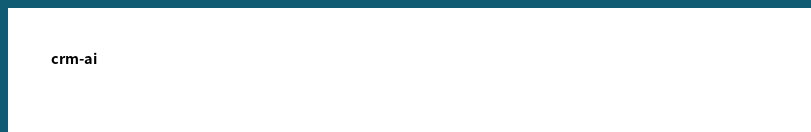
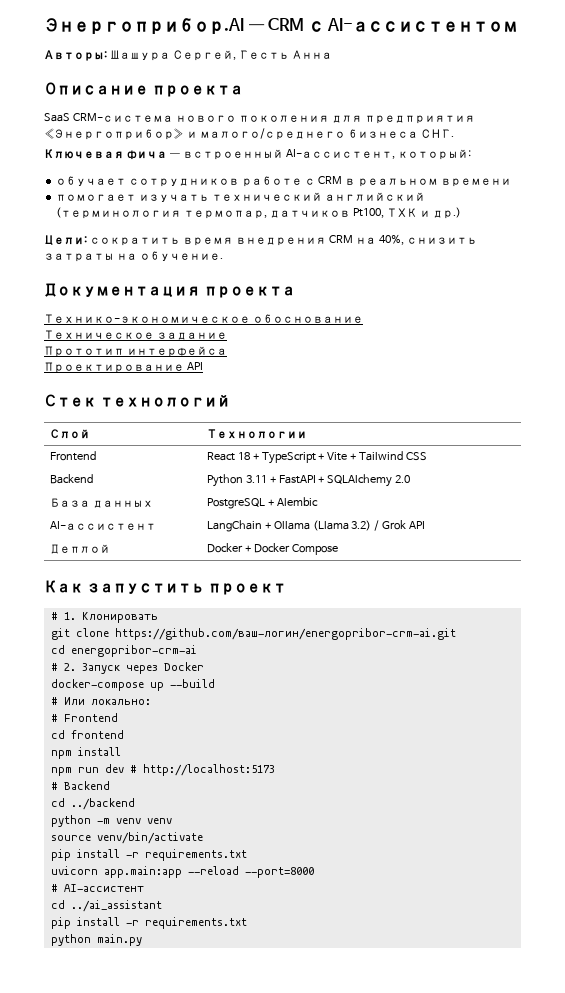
- crm-ai
+ Энергоприбор.AI — CRM с AI-ассистентом
+ Авторы: Шашура Сергей, Гесть Анна
+ Описание проекта
+ SaaS CRM-система нового поколения для предприятия «Энергоприбор» и малого/среднего бизнеса СНГ.
+ Ключевая фича — встроенный AI-ассистент, который:
+ обучает сотрудников работе с CRM в реальном времени
+ помогает изучать технический английский (терминология термопар, датчиков Pt100, ТХК и др.)
+ Цели: сократить время внедрения CRM на 40%, снизить затраты на обучение.
+ Документация проекта
+ Технико-экономическое обоснование
+ Техническое задание
+ Прототип интерфейса
+ Проектирование API
+ Стек технологий
+ Слой | Технологии
+ Frontend | React 18 + TypeScript + Vite + Tailwind CSS
+ Backend | Python 3.11 + FastAPI + SQLAlchemy 2.0
+ База данных | PostgreSQL + Alembic
+ AI-ассистент | LangChain + Ollama (Llama 3.2) / Grok API
+ Деплой | Docker + Docker Compose
+ Как запустить проект
+ # 1. Клонировать
+ git clone https://github.com/ваш-логин/energopribor-crm-ai.git
+ cd energopribor-crm-ai
+ # 2. Запуск через Docker
+ docker-compose up --build
+ # Или локально:
+ # Frontend
+ cd frontend
+ npm install
+ npm run dev # http://localhost:5173
+ # Backend
+ cd ../backend
+ python -m venv venv
+ source venv/bin/activate
+ pip install -r requirements.txt
+ uvicorn app.main:app --reload --port=8000
+ # AI-ассистент
+ cd ../ai_assistant
+ pip install -r requirements.txt
+ python main.py

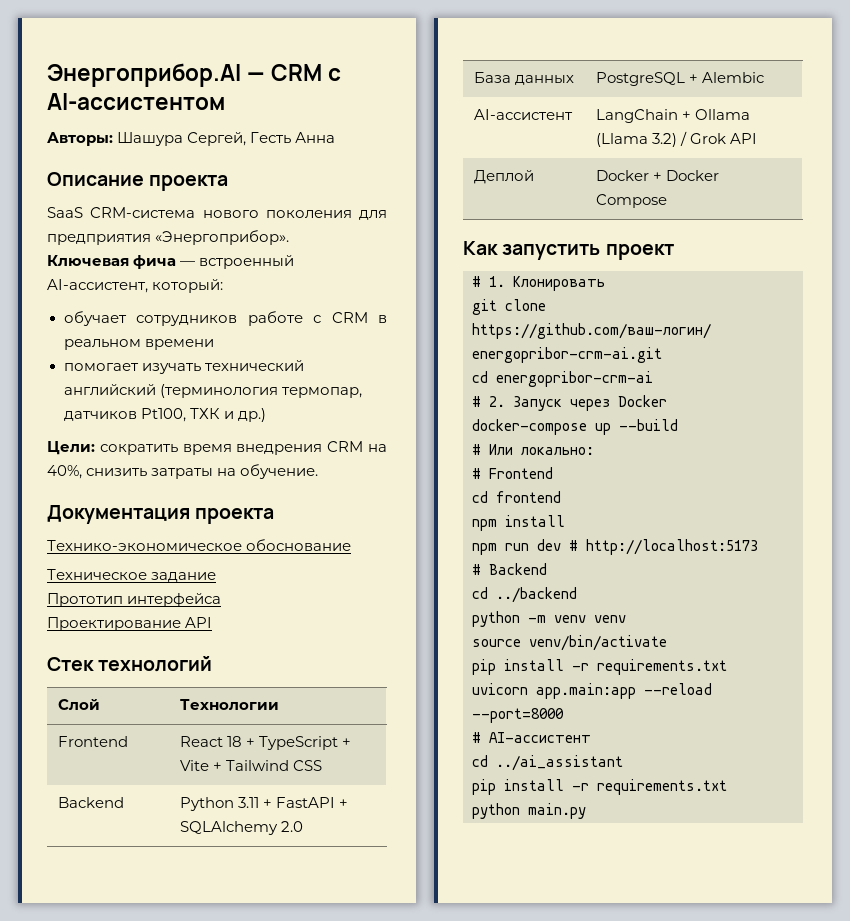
- SaaS CRM-система нового поколения для предприятия «Энергоприбор» и малого/среднего бизнеса СНГ.
+ SaaS CRM-система нового поколения для предприятия «Энергоприбор».

